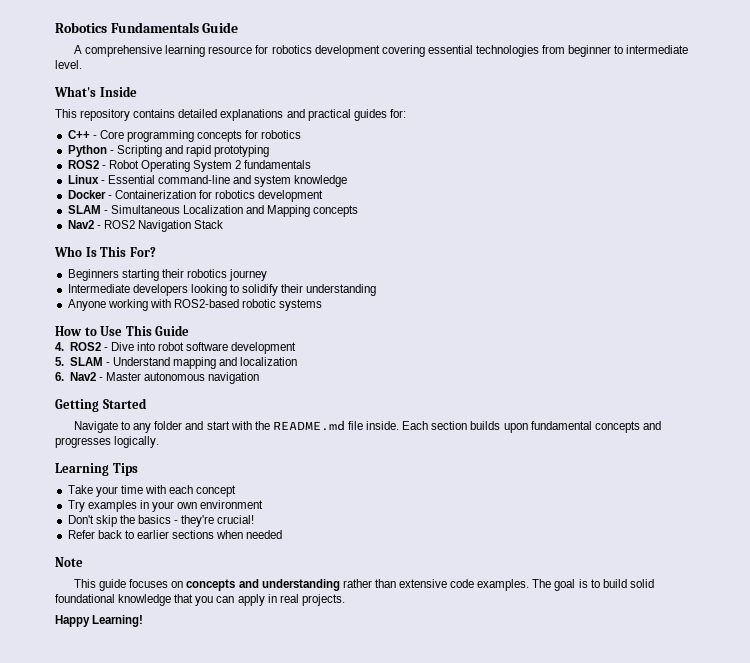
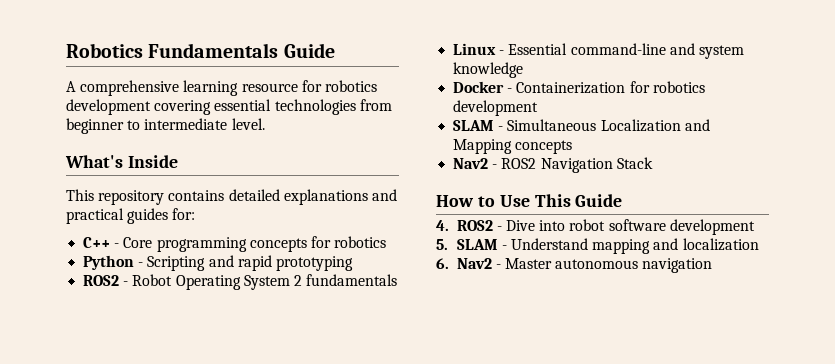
- Who Is This For?
- Beginners starting their robotics journey
- Intermediate developers looking to solidify their understanding
- Anyone working with ROS2-based robotic systems
- Getting Started
- Navigate to any folder and start with the README.md file inside. Each section builds upon fundamental concepts and progresses logically.
- Learning Tips
- Take your time with each concept
- Try examples in your own environment
- Don't skip the basics - they're crucial!
- Refer back to earlier sections when needed
- Note
- This guide focuses on concepts and understanding rather than extensive code examples. The goal is to build solid foundational knowledge that you can apply in real projects.
- Happy Learning!

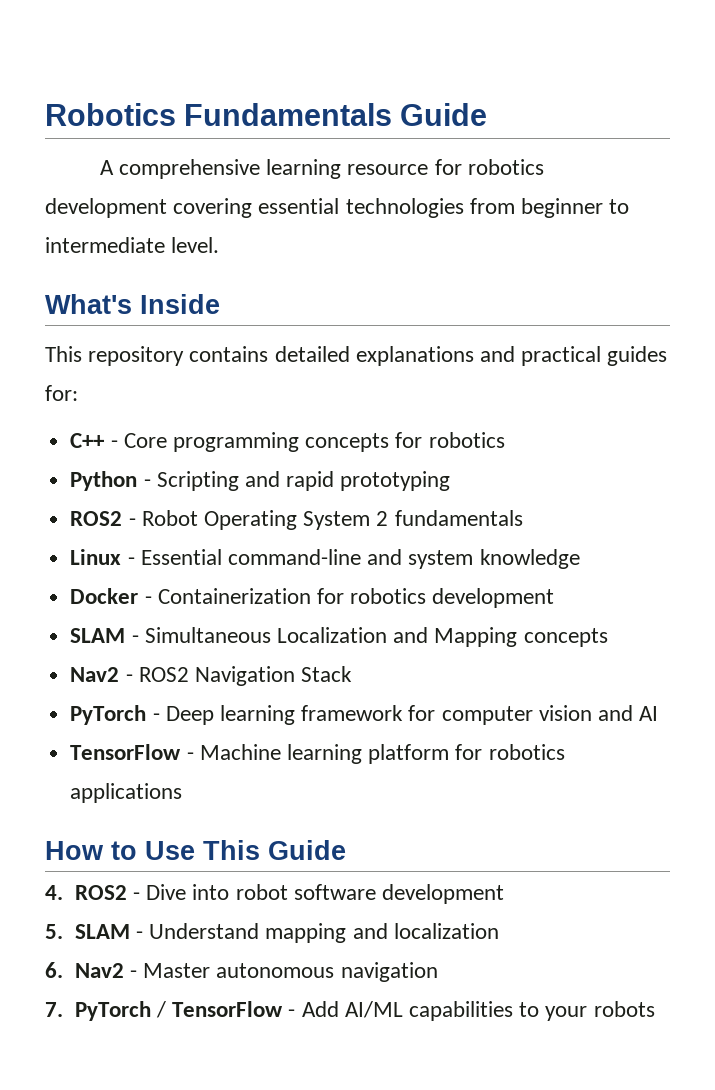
+ PyTorch - Deep learning framework for computer vision and AI
+ TensorFlow - Machine learning platform for robotics applications
+ 7. PyTorch / TensorFlow - Add AI/ML capabilities to your robots

